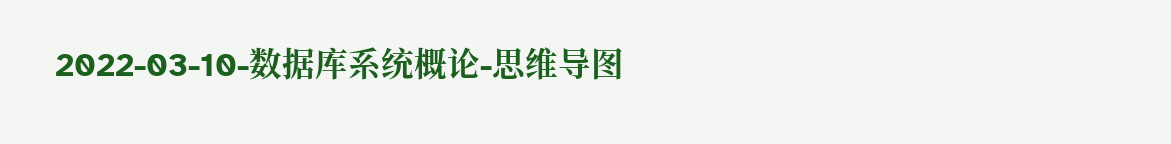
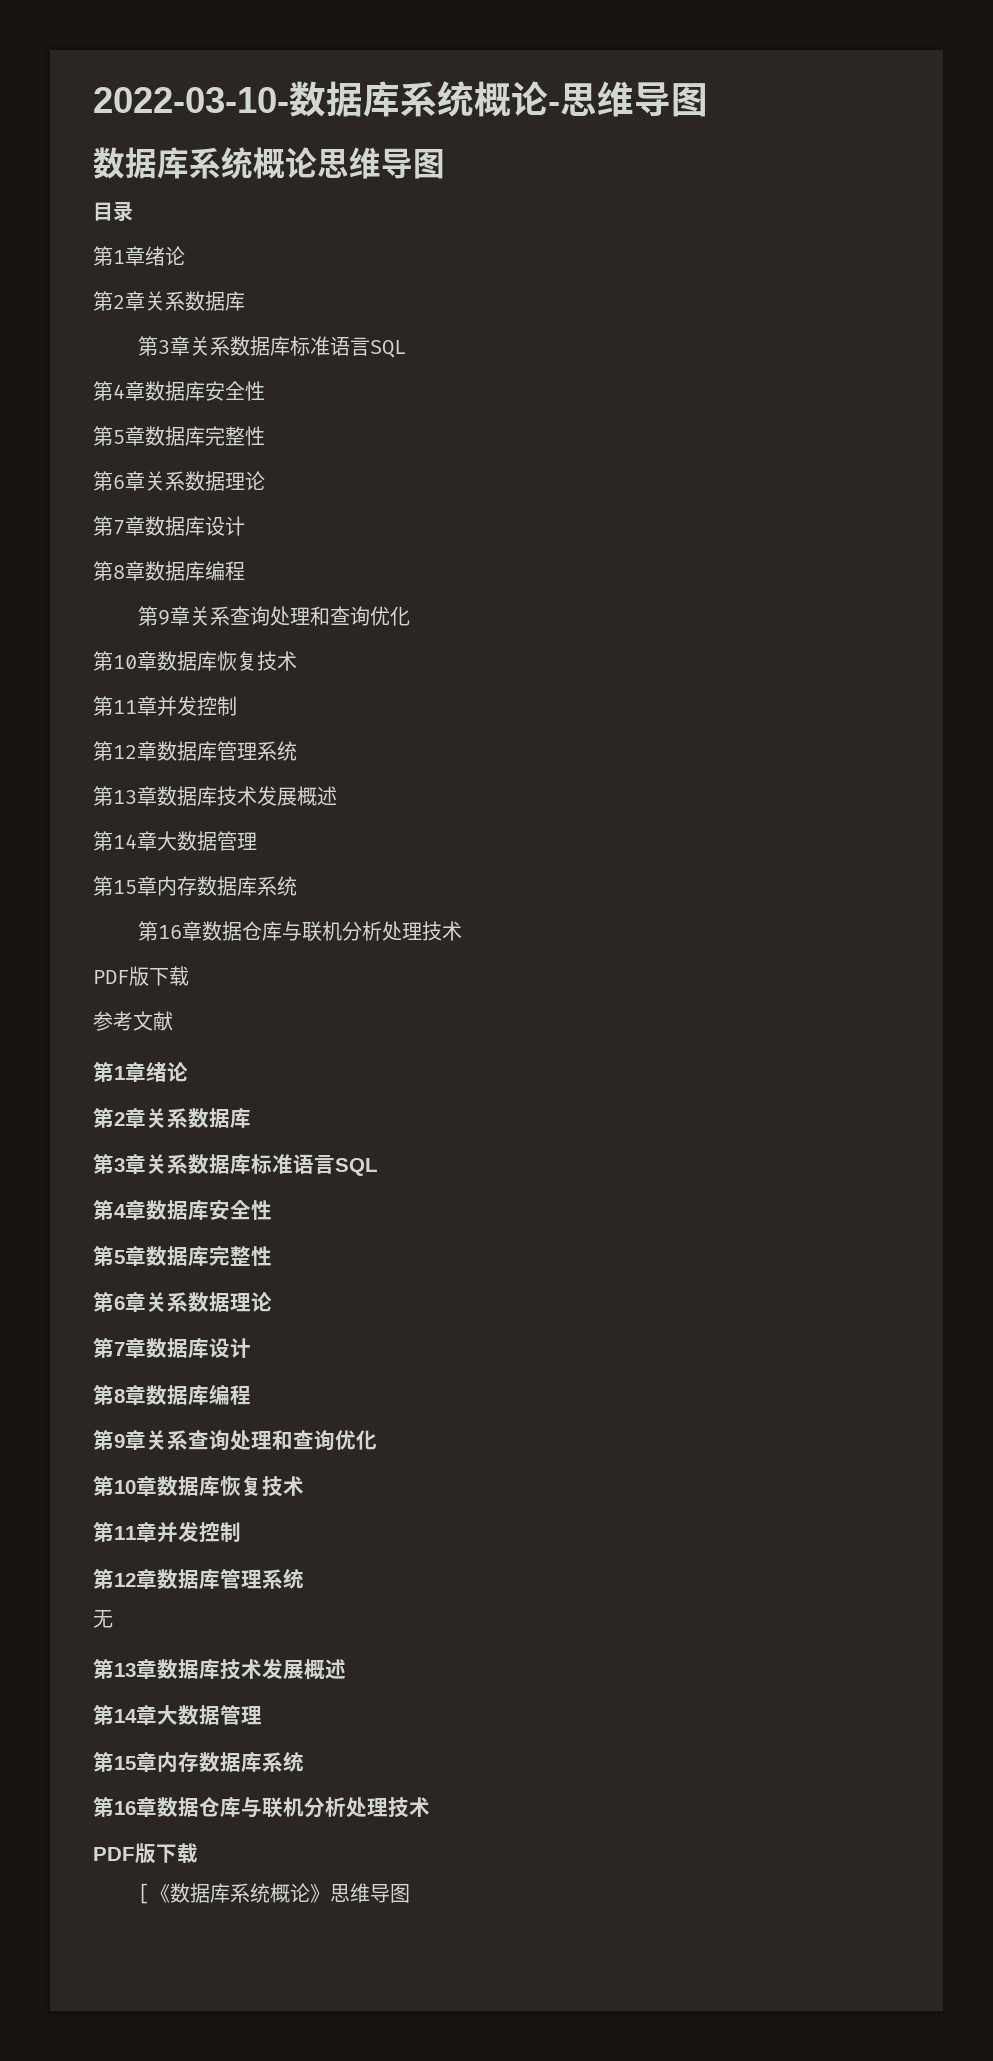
+ 数据库系统概论思维导图
+ 目录
+ 第1章绪论
+ 第2章关系数据库
+ 第3章关系数据库标准语言SQL
+ 第4章数据库安全性
+ 第5章数据库完整性
+ 第6章关系数据理论
+ 第7章数据库设计
+ 第8章数据库编程
+ 第9章关系查询处理和查询优化
+ 第10章数据库恢复技术
+ 第11章并发控制
+ 第12章数据库管理系统
+ 第13章数据库技术发展概述
+ 第14章大数据管理
+ 第15章内存数据库系统
+ 第16章数据仓库与联机分析处理技术
+ PDF版下载
+ 参考文献
+ 第1章绪论
+ 第2章关系数据库
+ 第3章关系数据库标准语言SQL
+ 第4章数据库安全性
+ 第5章数据库完整性
+ 第6章关系数据理论
+ 第7章数据库设计
+ 第8章数据库编程
+ 第9章关系查询处理和查询优化
+ 第10章数据库恢复技术
+ 第11章并发控制
+ 第12章数据库管理系统
+ 无
+ 第13章数据库技术发展概述
+ 第14章大数据管理
+ 第15章内存数据库系统
+ 第16章数据仓库与联机分析处理技术
+ PDF版下载
+ [《数据库系统概论》思维导图

